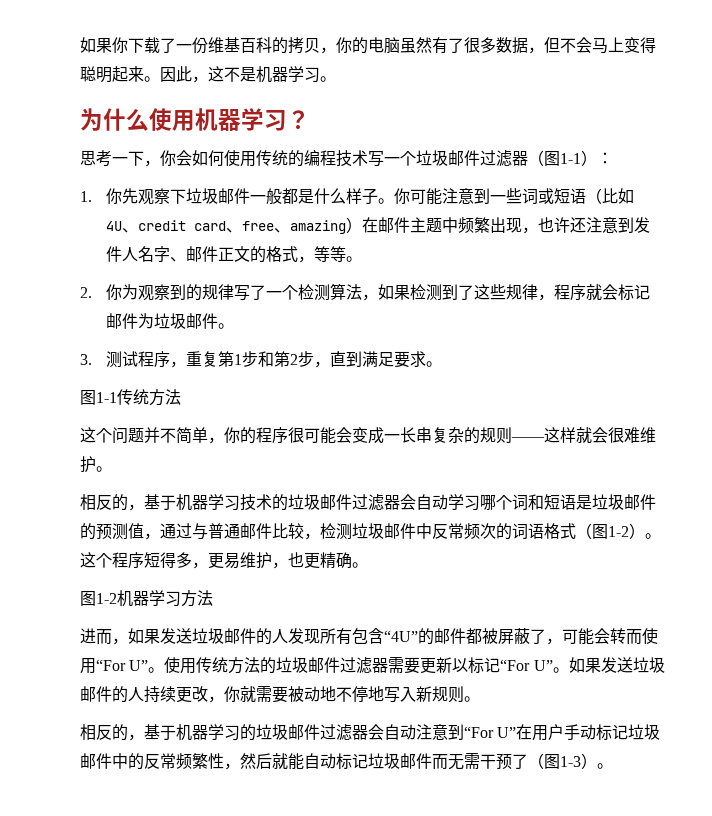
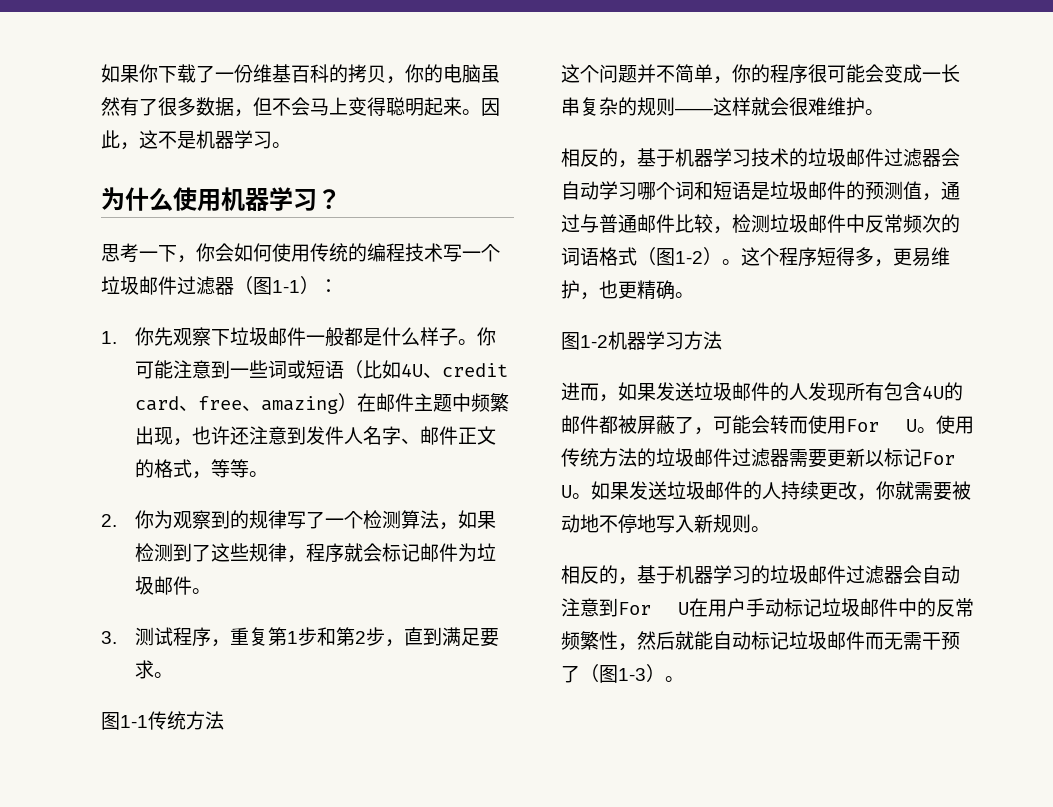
- 进而，如果发送垃圾邮件的人发现所有包含“4U”的邮件都被屏蔽了，可能会转而使用“For U”。
+ 进而，如果发送垃圾邮件的人发现所有包含4U的邮件都被屏蔽了，可能会转而使用For U。
- 使用传统方法的垃圾邮件过滤器需要更新以标记“For U”。
+ 使用传统方法的垃圾邮件过滤器需要更新以标记For U。
- 相反的，基于机器学习的垃圾邮件过滤器会自动注意到“For U”在用户手动标记垃圾邮件中的反常频繁性，然后就能自动标记垃圾邮件而无需干预了（图1-3）。
+ 相反的，基于机器学习的垃圾邮件过滤器会自动注意到For U在用户手动标记垃圾邮件中的反常频繁性，然后就能自动标记垃圾邮件而无需干预了（图1-3）。

